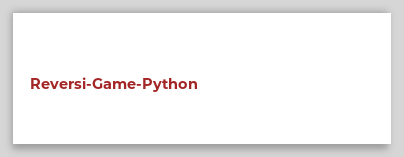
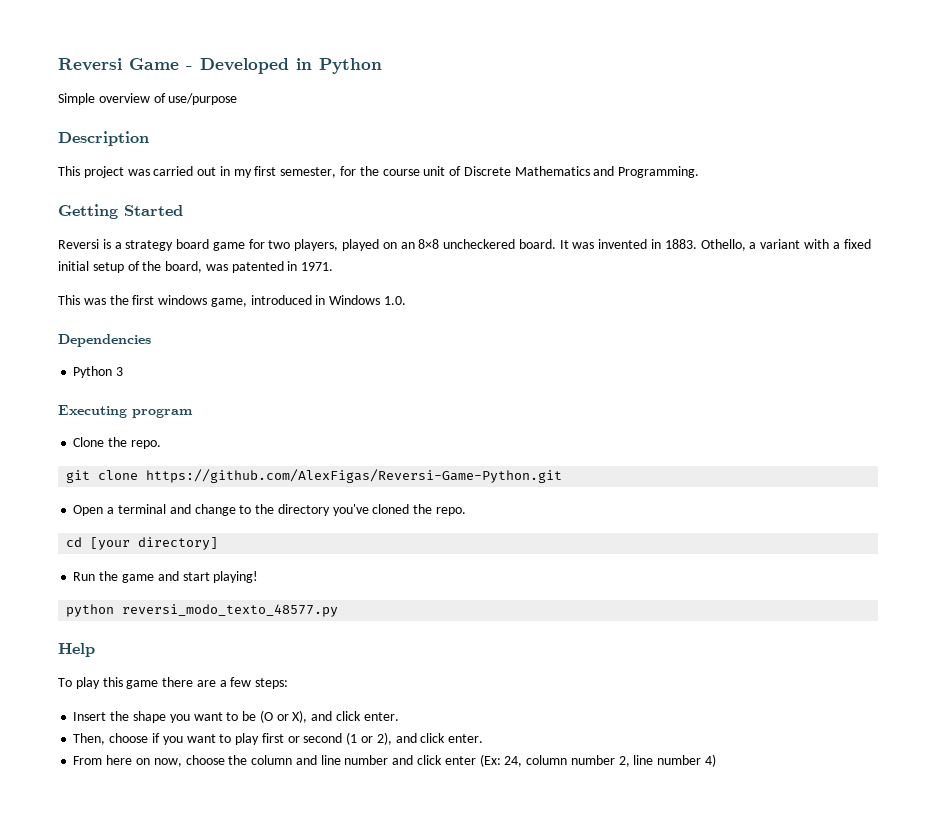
- Reversi-Game-Python
+ Reversi Game - Developed in Python
+ Simple overview of use/purpose
+ Description
+ This project was carried out in my first semester, for the course unit of Discrete Mathematics and Programming.
+ Getting Started
+ Reversi is a strategy board game for two players, played on an 8×8 uncheckered board. It was invented in 1883. Othello, a variant with a fixed initial setup of the board, was patented in 1971.
+ This was the first windows game, introduced in Windows 1.0.
+ Dependencies
+ Python 3
+ Executing program
+ Clone the repo.
+ git clone https://github.com/AlexFigas/Reversi-Game-Python.git
+ Open a terminal and change to the directory you've cloned the repo.
+ cd [your directory]
+ Run the game and start playing!
+ python reversi_modo_texto_48577.py
+ Help
+ To play this game there are a few steps:
+ Insert the shape you want to be (O or X), and click enter.
+ Then, choose if you want to play first or second (1 or 2), and click enter.
+ From here on now, choose the column and line number and click enter (Ex: 24, column number 2, line number 4)

